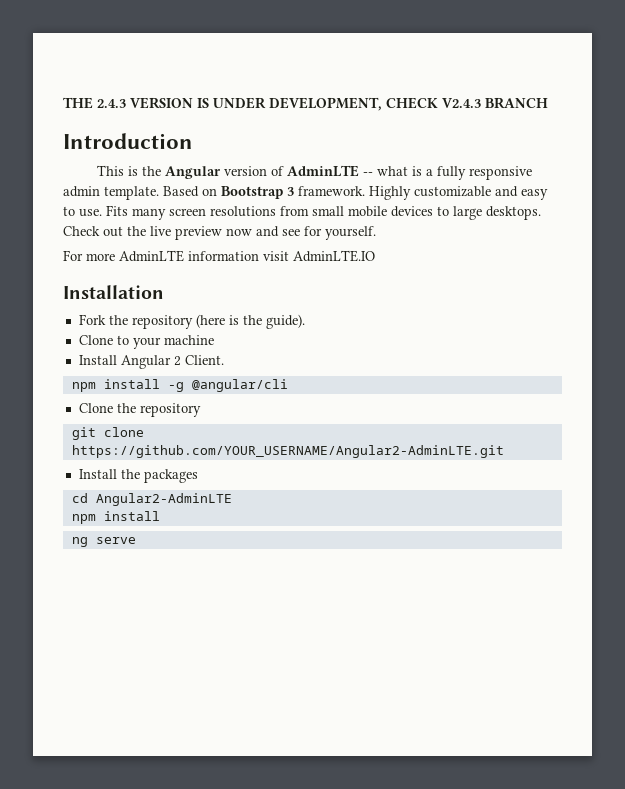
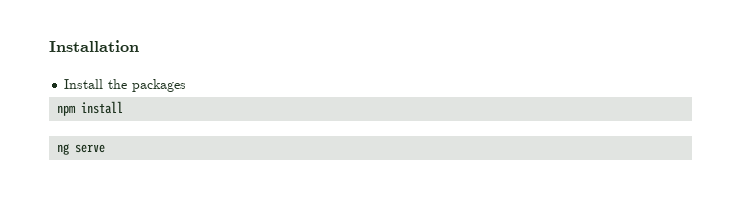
- THE 2.4.3 VERSION IS UNDER DEVELOPMENT, CHECK V2.4.3 BRANCH
- Introduction
- This is the Angular version of AdminLTE -- what is a fully responsive admin template. Based on Bootstrap 3 framework. Highly customizable and easy to use. Fits many screen resolutions from small mobile devices to large desktops. Check out the live preview now and see for yourself.
- For more AdminLTE information visit AdminLTE.IO
  Installation
- Fork the repository (here is the guide).
- Clone to your machine
- Install Angular 2 Client.
- npm install -g @angular/cli
- Clone the repository
- git clone https://github.com/YOUR_USERNAME/Angular2-AdminLTE.git
- cd Angular2-AdminLTE

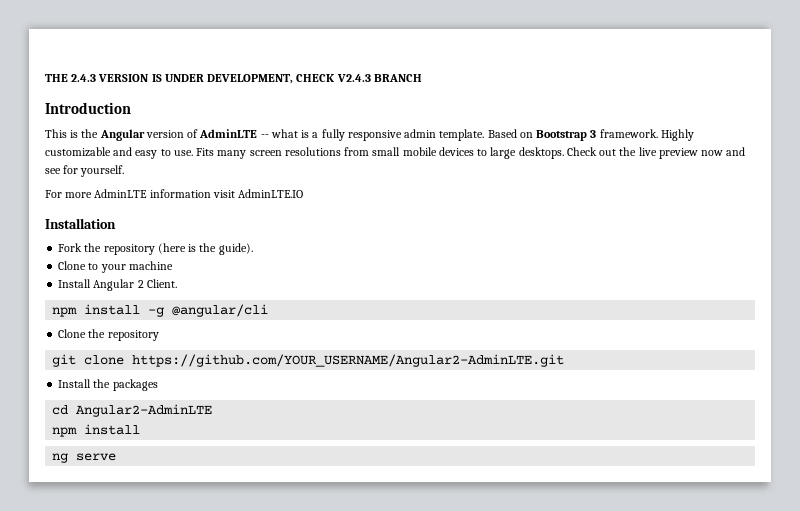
+ THE 2.4.3 VERSION IS UNDER DEVELOPMENT, CHECK V2.4.3 BRANCH
+ Introduction
+ This is the Angular version of AdminLTE -- what is a fully responsive admin template. Based on Bootstrap 3 framework. Highly customizable and easy to use. Fits many screen resolutions from small mobile devices to large desktops. Check out the live preview now and see for yourself.
+ For more AdminLTE information visit AdminLTE.IO
  Installation
+ Fork the repository (here is the guide).
+ Clone to your machine
+ Install Angular 2 Client.
+ npm install -g @angular/cli
+ Clone the repository
+ git clone https://github.com/YOUR_USERNAME/Angular2-AdminLTE.git
+ cd Angular2-AdminLTE

